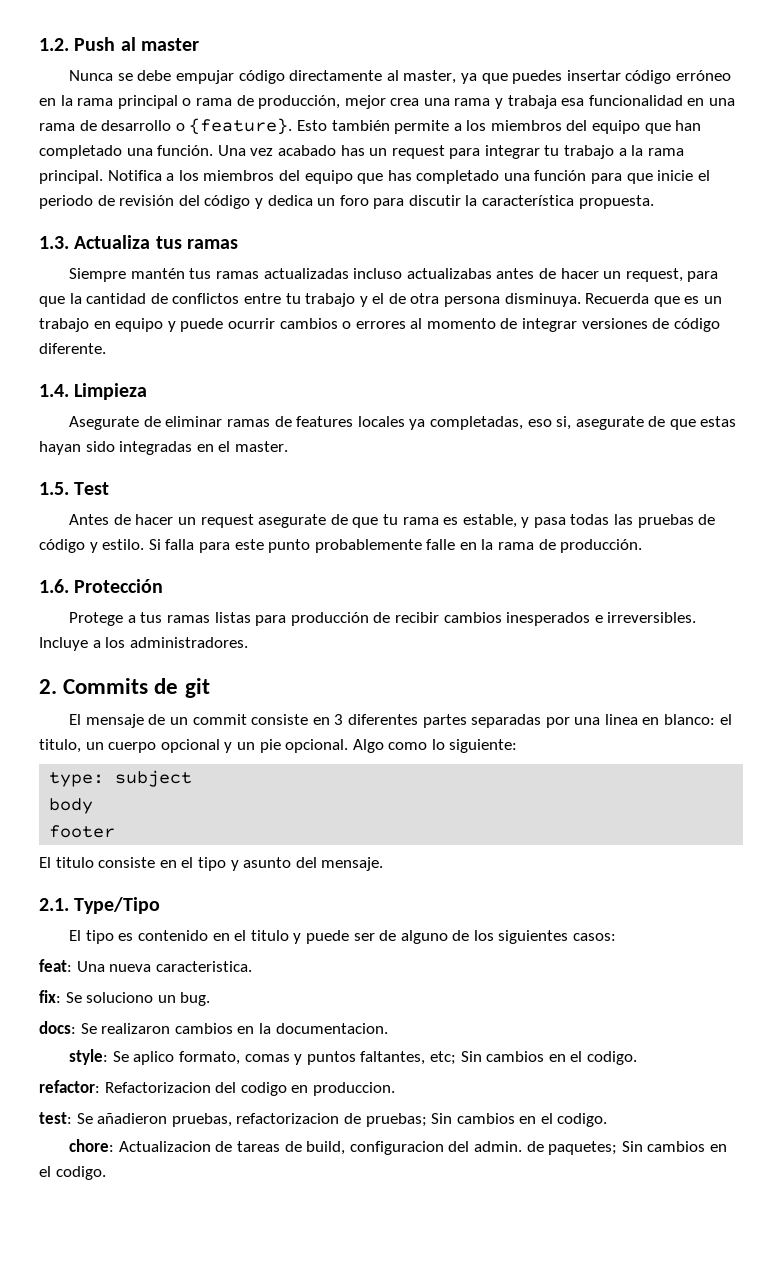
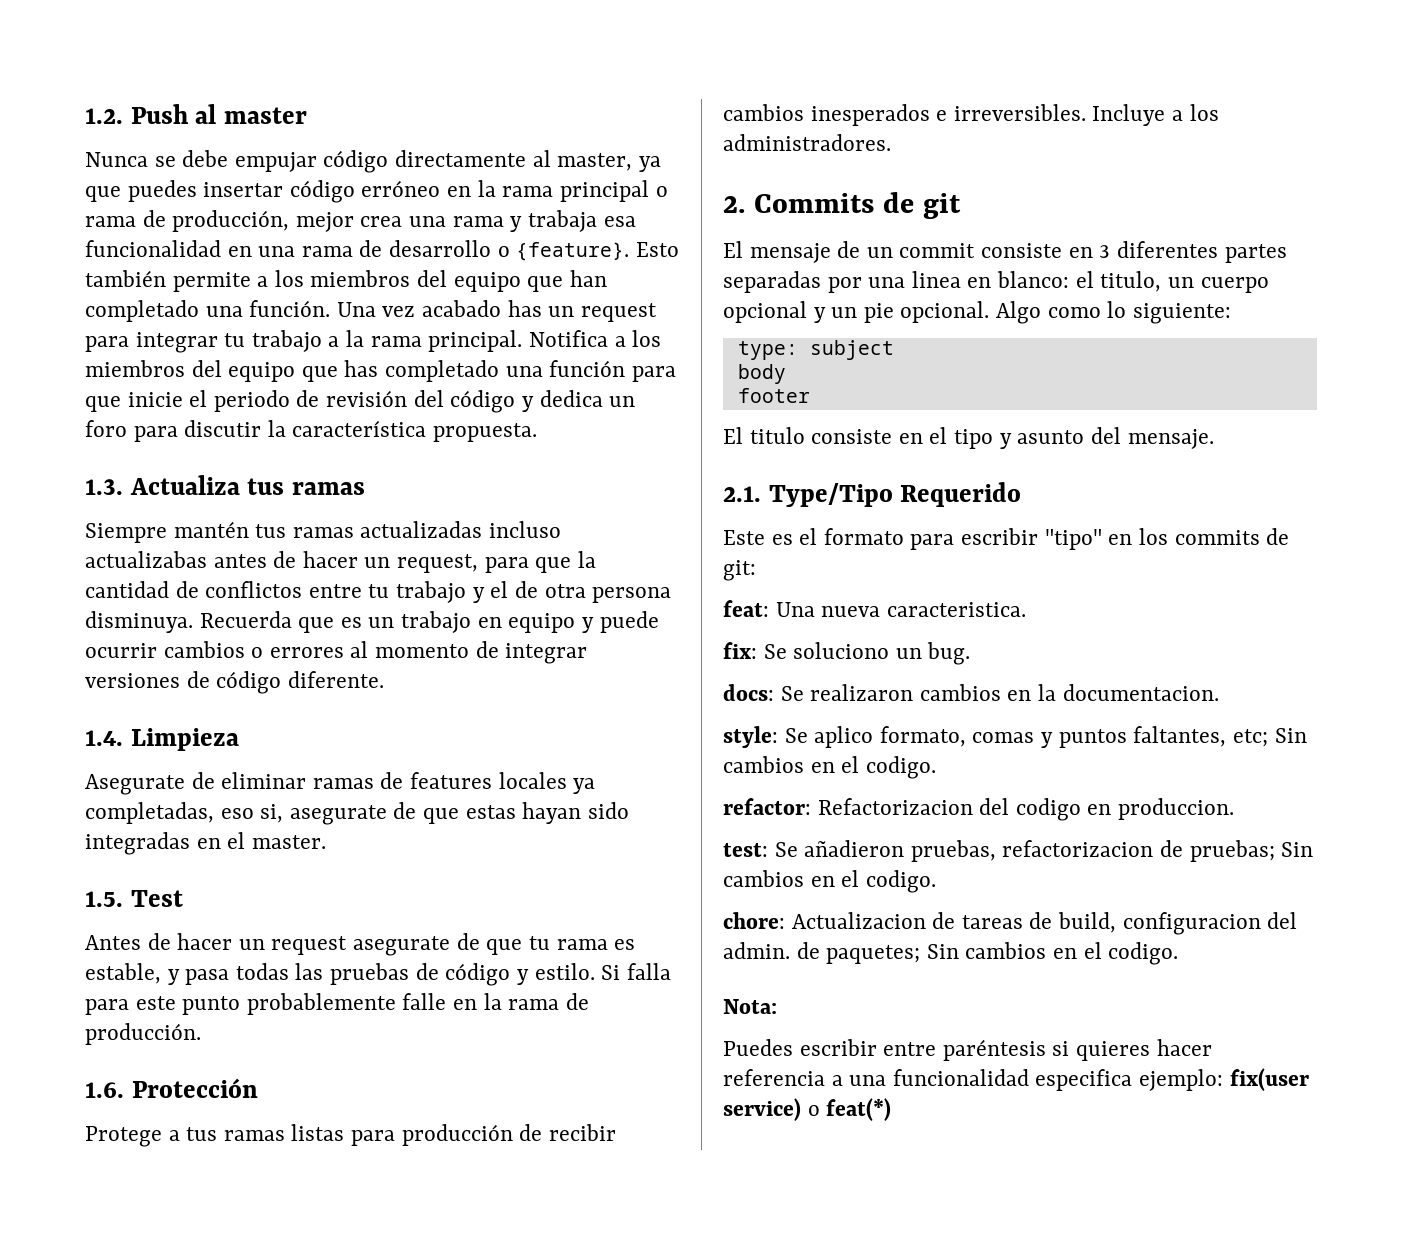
- 2.1. Type/Tipo
- El tipo es contenido en el titulo y puede ser de alguno de los siguientes casos:
+ 2.1. Type/Tipo Requerido
+ Este es el formato para escribir "tipo" en los commits de git:
+ Nota:
+ Puedes escribir entre paréntesis si quieres hacer referencia a una funcionalidad especifica ejemplo: fix(user service) o feat(*)

